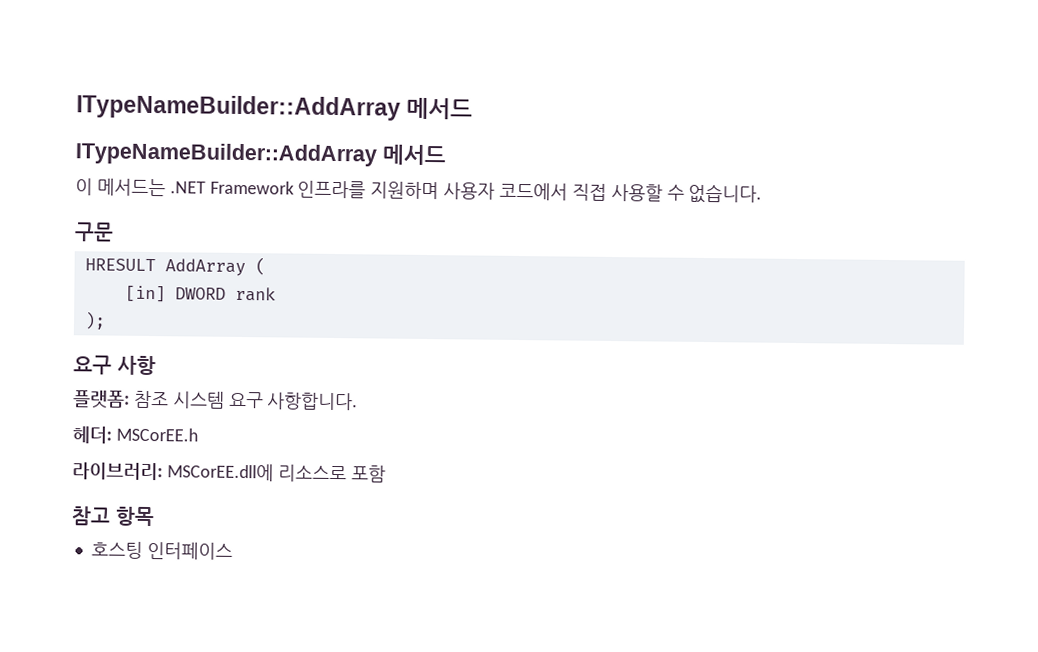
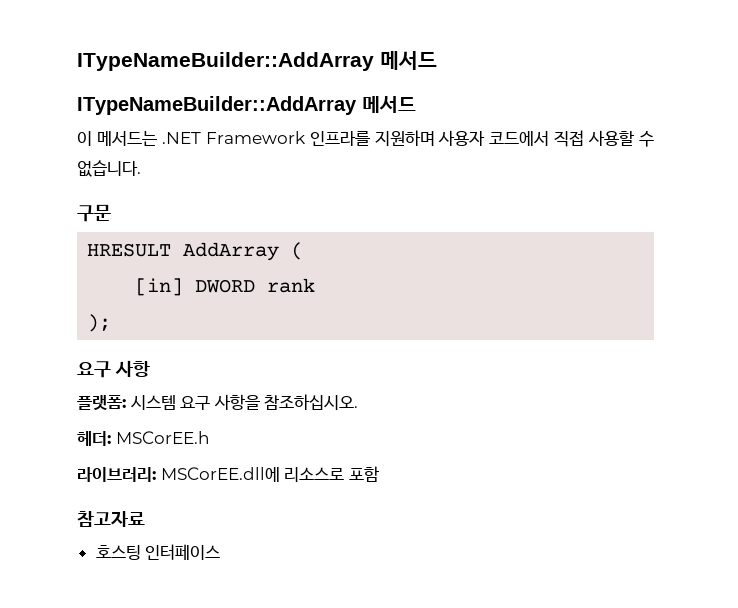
- 플랫폼: 참조 시스템 요구 사항합니다.
+ 플랫폼: 시스템 요구 사항을 참조하십시오.
- 참고 항목
+ 참고자료

